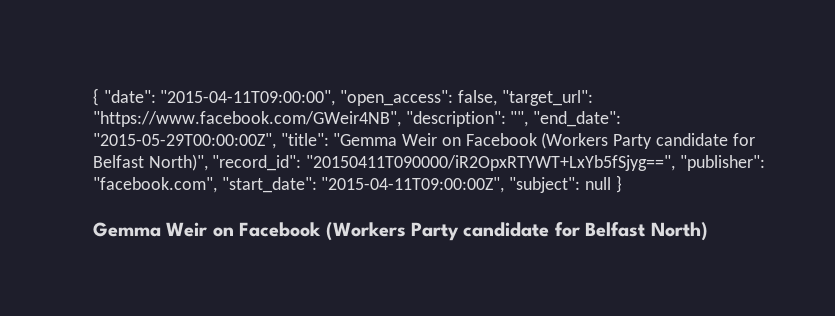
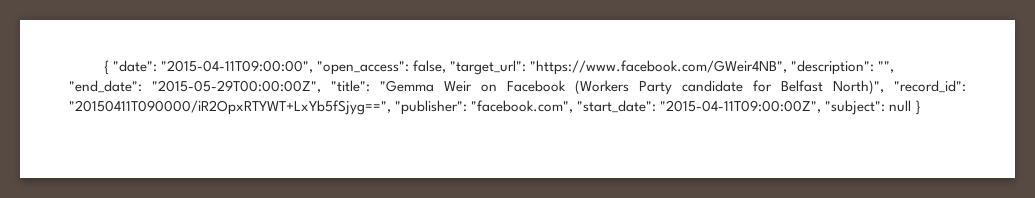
- Gemma Weir on Facebook (Workers Party candidate for Belfast North)

